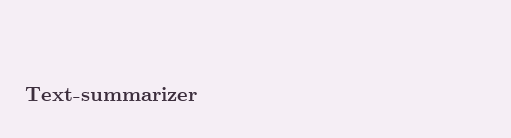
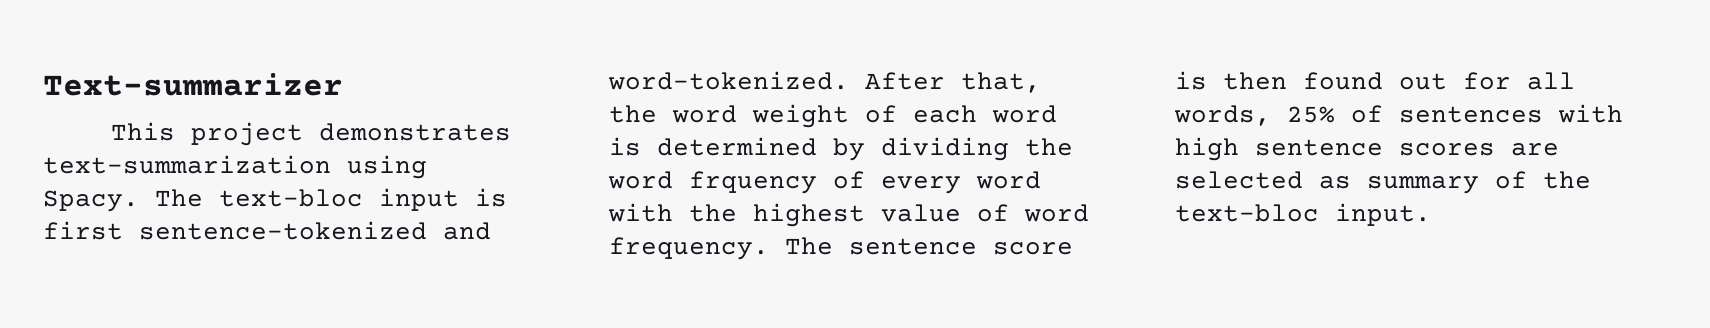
+ This project demonstrates text-summarization using Spacy. The text-bloc input is first sentence-tokenized and word-tokenized. After that, the word weight of each word is determined by dividing the word frquency of every word with the highest value of word frequency. The sentence score is then found out for all words, 25% of sentences with high sentence scores are selected as summary of the text-bloc input.

